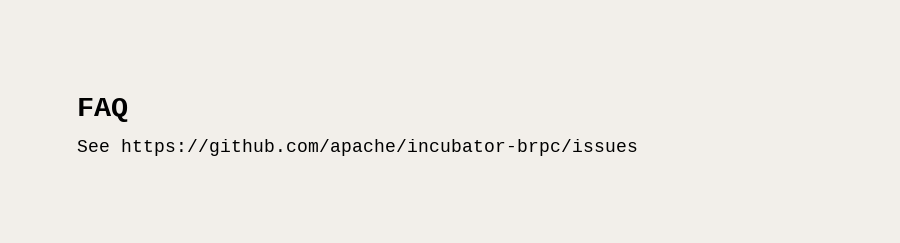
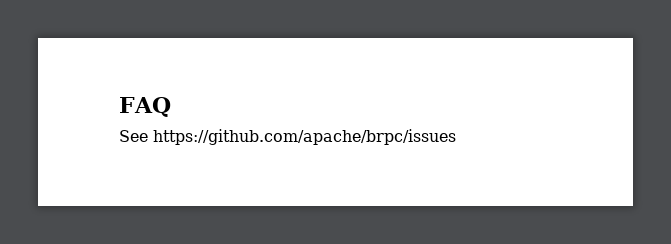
- See https://github.com/apache/incubator-brpc/issues
+ See https://github.com/apache/brpc/issues

